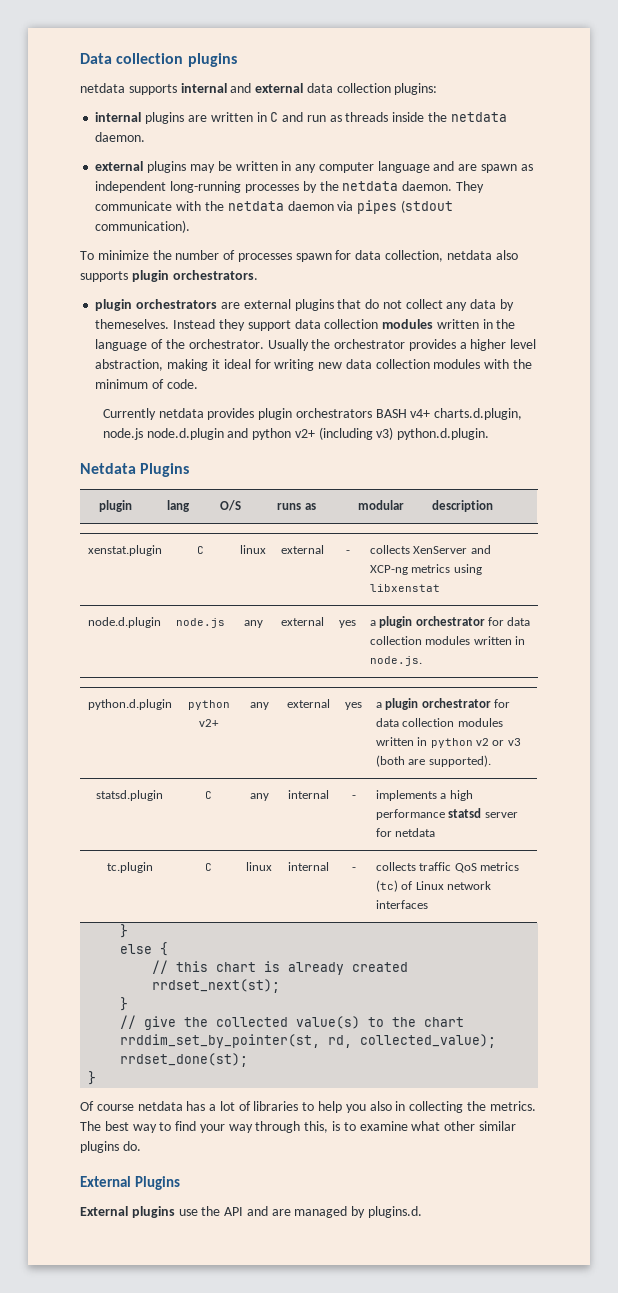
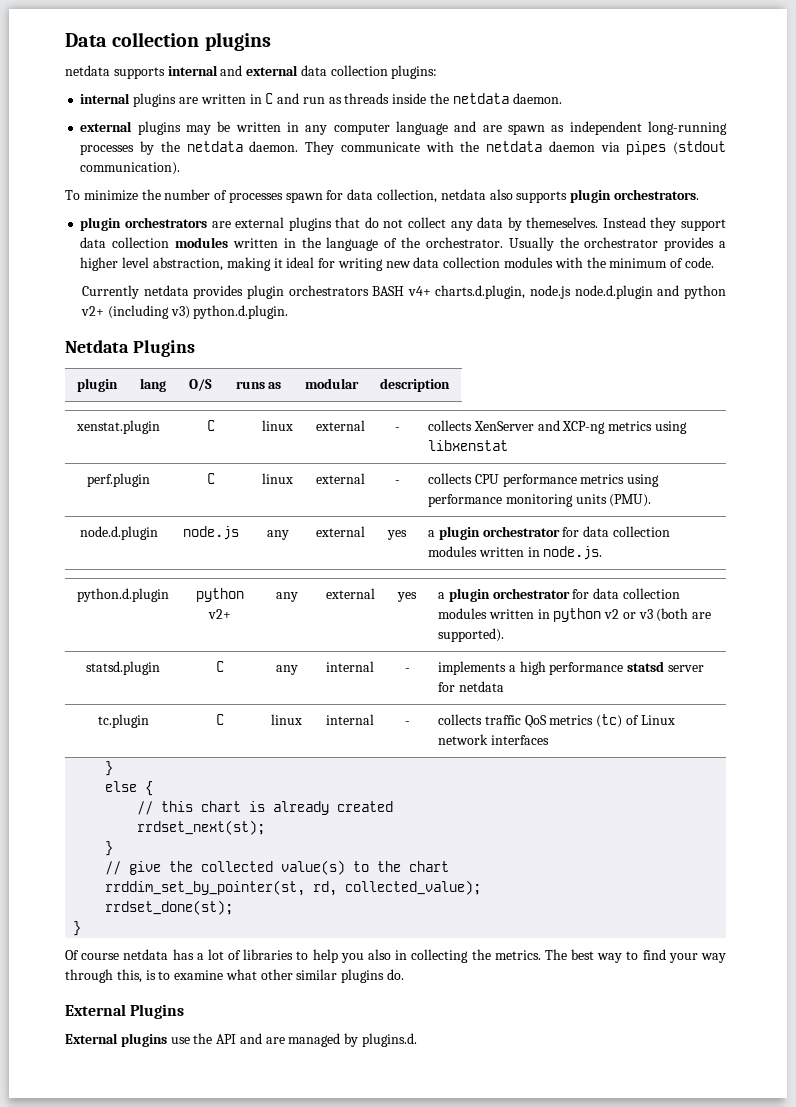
+ perf.plugin | C | linux | external | - | collects CPU performance metrics using performance monitoring units (PMU).

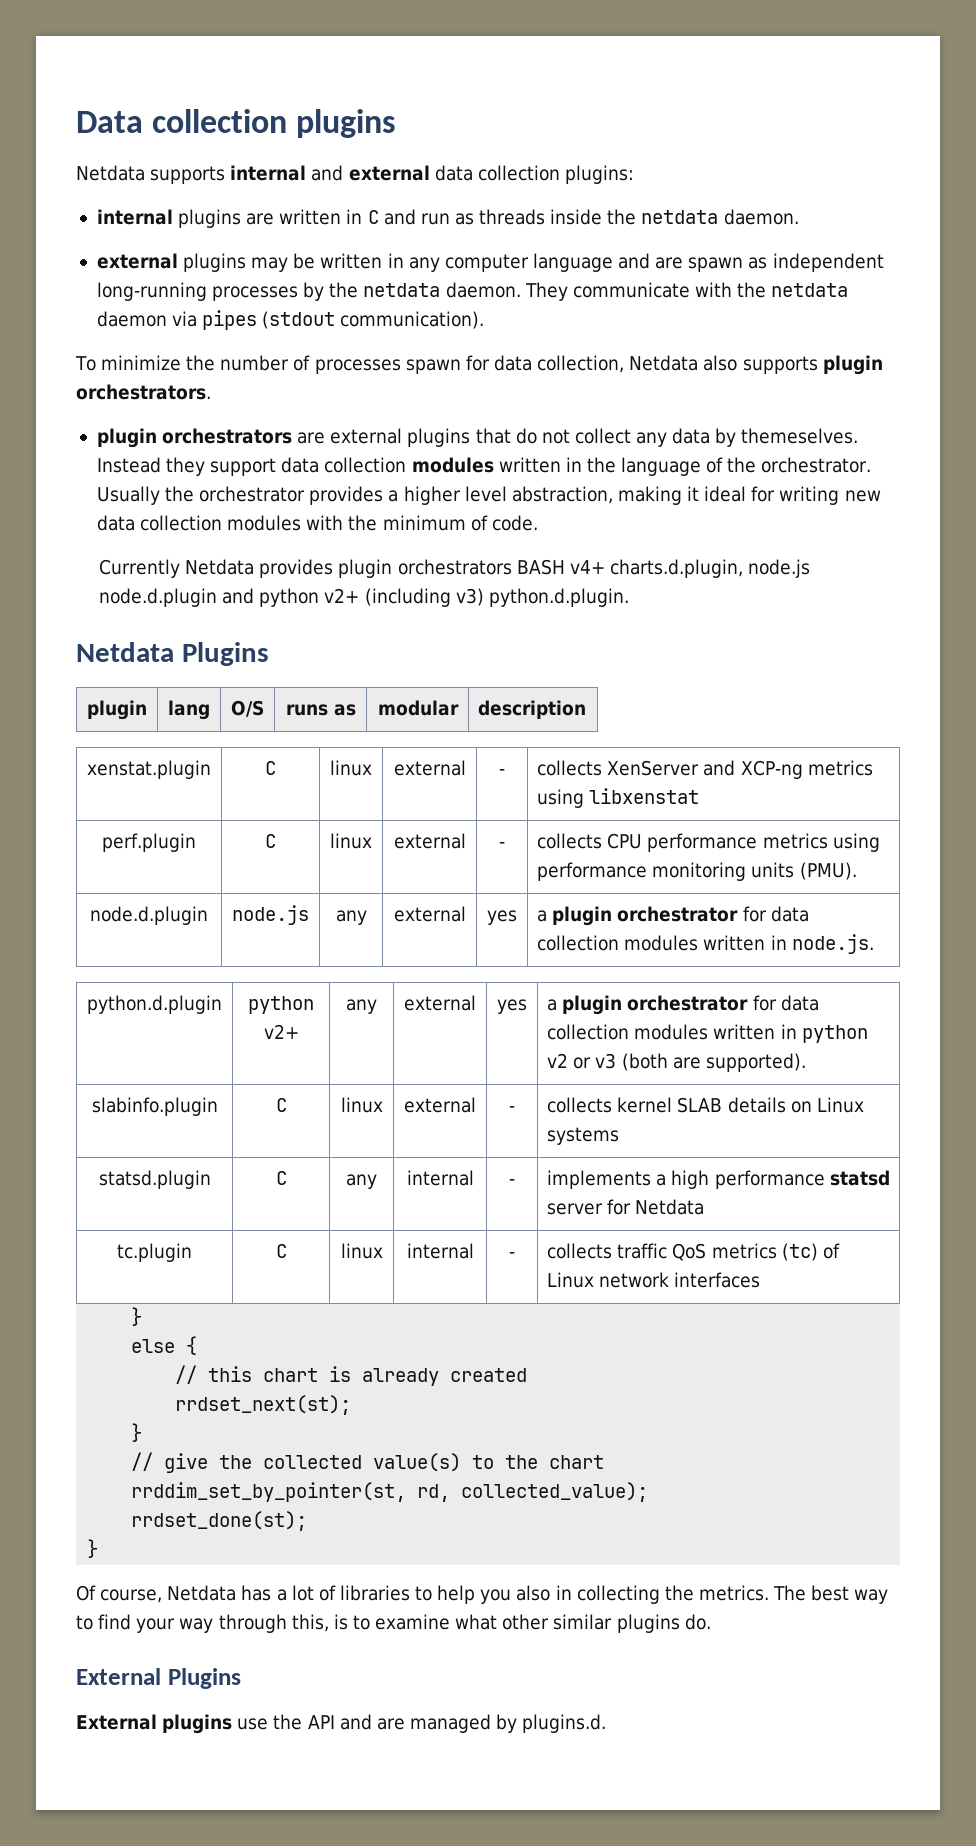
- netdata supports internal and external data collection plugins:
+ Netdata supports internal and external data collection plugins:
- To minimize the number of processes spawn for data collection, netdata also supports plugin orchestrators.
+ To minimize the number of processes spawn for data collection, Netdata also supports plugin orchestrators.
- Currently netdata provides plugin orchestrators BASH v4+ charts.d.plugin, node.js node.d.plugin and python v2+ (including v3) python.d.plugin.
+ Currently Netdata provides plugin orchestrators BASH v4+ charts.d.plugin, node.js node.d.plugin and python v2+ (including v3) python.d.plugin.
+ slabinfo.plugin | C | linux | external | - | collects kernel SLAB details on Linux systems
- statsd.plugin | C | any | internal | - | implements a high performance statsd server for netdata
+ statsd.plugin | C | any | internal | - | implements a high performance statsd server for Netdata
- Of course netdata has a lot of libraries to help you also in collecting the metrics.
+ Of course, Netdata has a lot of libraries to help you also in collecting the metrics.

